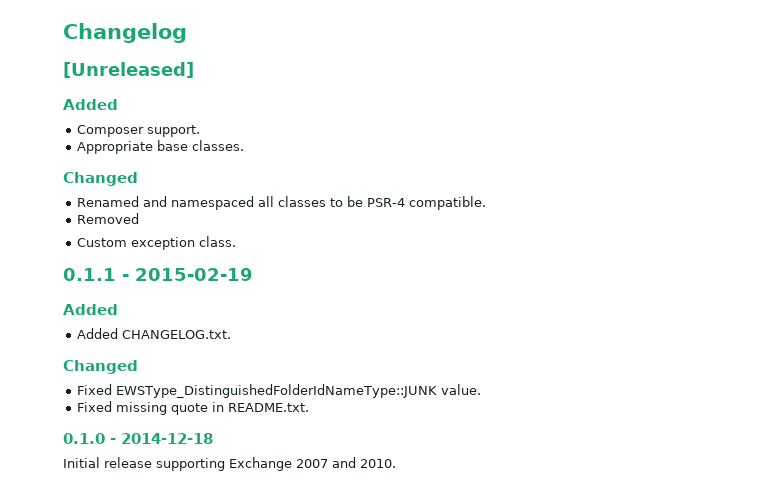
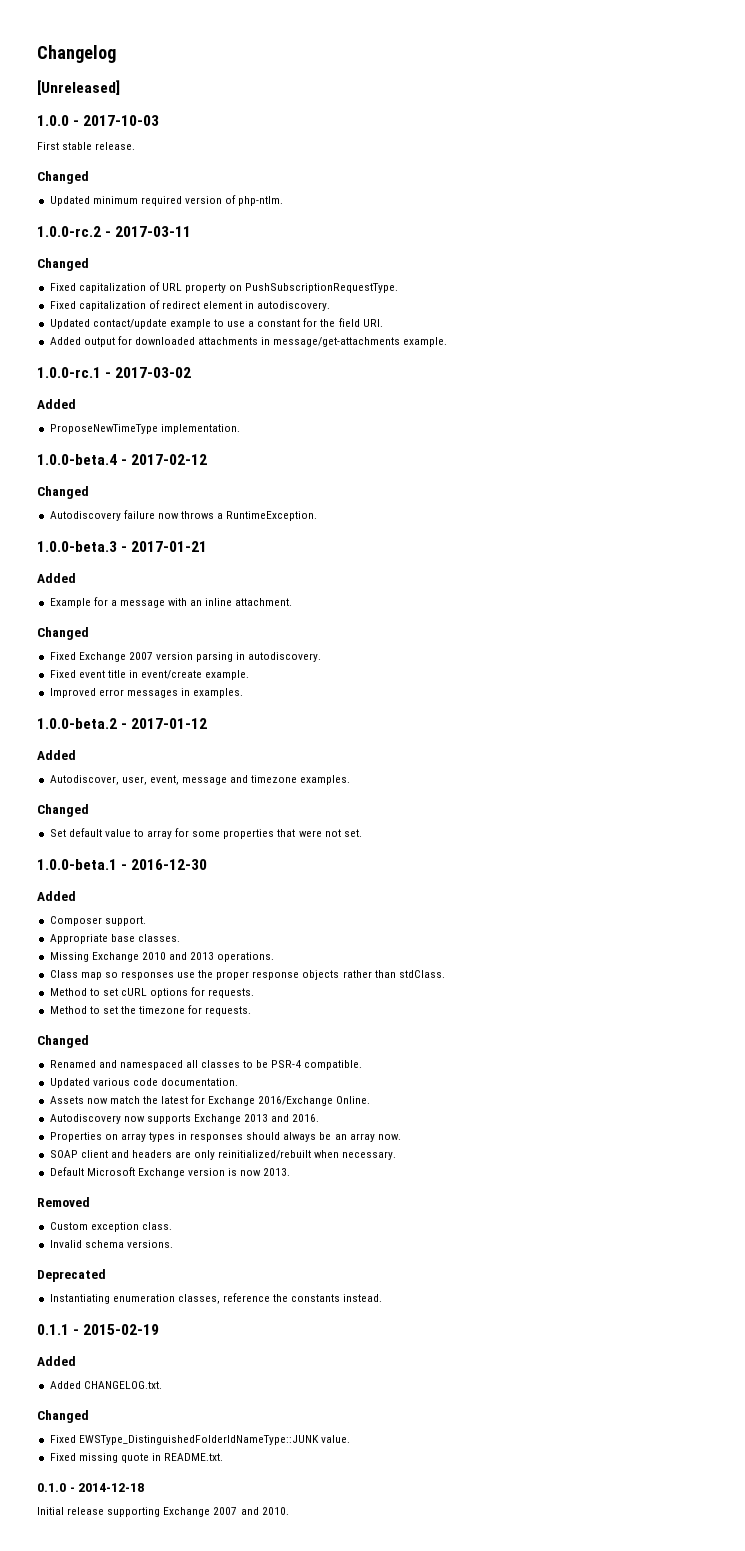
+ 1.0.0 - 2017-10-03
+ First stable release.
+ Changed
+ Updated minimum required version of php-ntlm.
+ 1.0.0-rc.2 - 2017-03-11
+ Changed
+ Fixed capitalization of URL property on PushSubscriptionRequestType.
+ Fixed capitalization of redirect element in autodiscovery.
+ Updated contact/update example to use a constant for the field URI.
+ Added output for downloaded attachments in message/get-attachments example.
+ 1.0.0-rc.1 - 2017-03-02
+ Added
+ ProposeNewTimeType implementation.
+ 1.0.0-beta.4 - 2017-02-12
+ Changed
+ Autodiscovery failure now throws a RuntimeException.
+ 1.0.0-beta.3 - 2017-01-21
+ Added
+ Example for a message with an inline attachment.
+ Changed
+ Fixed Exchange 2007 version parsing in autodiscovery.
+ Fixed event title in event/create example.
+ Improved error messages in examples.
+ 1.0.0-beta.2 - 2017-01-12
+ Added
+ Autodiscover, user, event, message and timezone examples.
+ Changed
+ Set default value to array for some properties that were not set.
+ 1.0.0-beta.1 - 2016-12-30
+ Missing Exchange 2010 and 2013 operations.
+ Class map so responses use the proper response objects rather than stdClass.
+ Method to set cURL options for requests.
+ Method to set the timezone for requests.
+ Updated various code documentation.
+ Assets now match the latest for Exchange 2016/Exchange Online.
+ Autodiscovery now supports Exchange 2013 and 2016.
+ Properties on array types in responses should always be an array now.
+ SOAP client and headers are only reinitialized/rebuilt when necessary.
+ Default Microsoft Exchange version is now 2013.
  Removed
  Custom exception class.
+ Invalid schema versions.
+ Deprecated
+ Instantiating enumeration classes, reference the constants instead.

